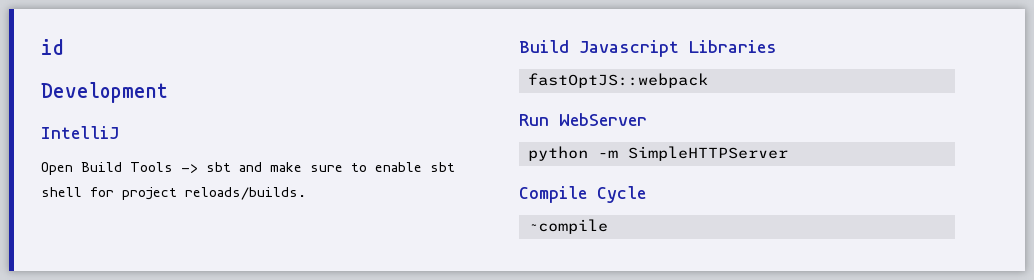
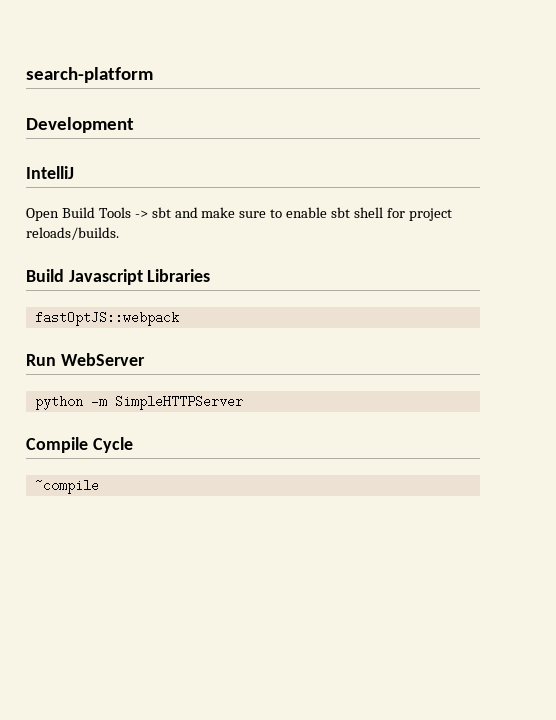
- id
+ search-platform

